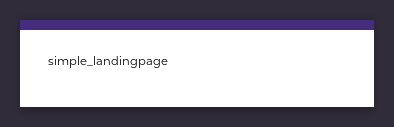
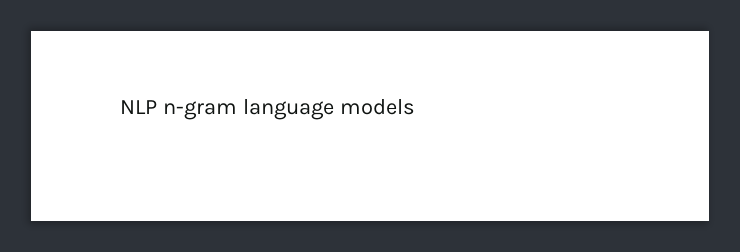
- simple_landingpage
+ NLP n-gram language models

